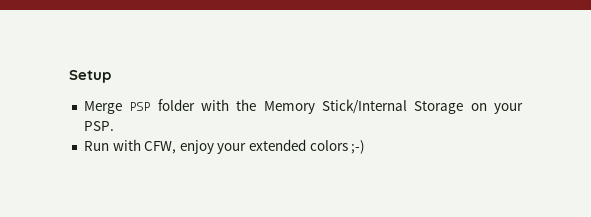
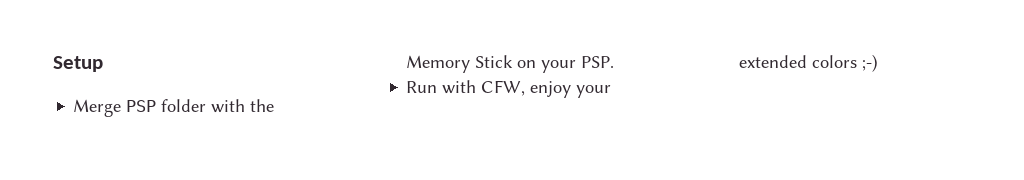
- Merge PSP folder with the Memory Stick/Internal Storage on your PSP.
+ Merge PSP folder with the Memory Stick on your PSP.

